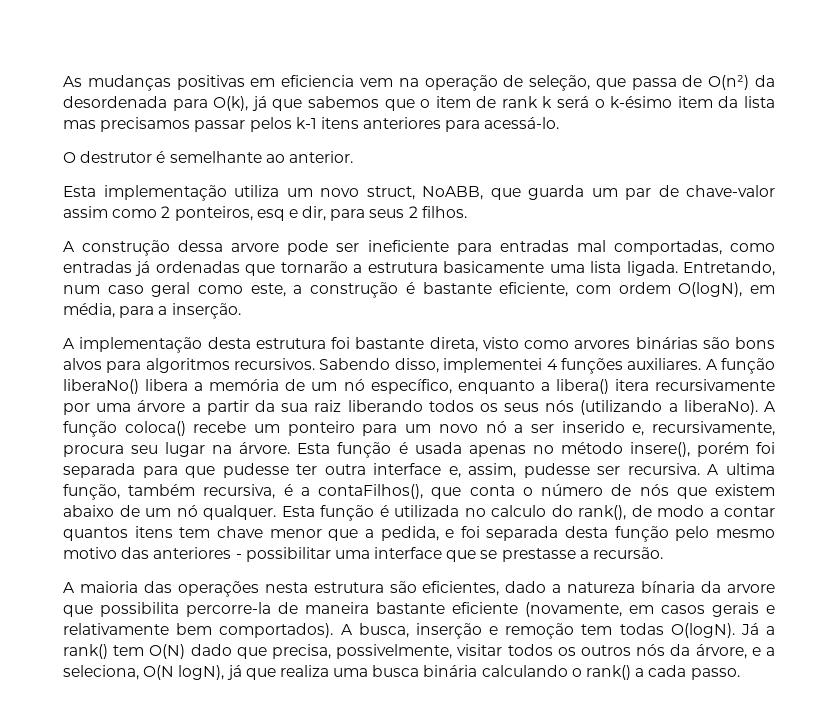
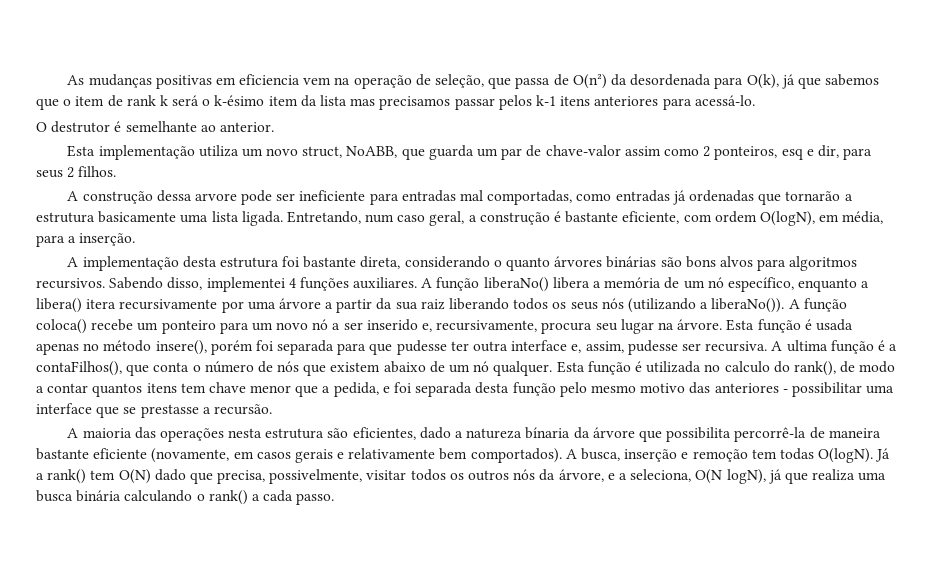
- Entretando, num caso geral como este, a construção é bastante eficiente, com ordem O(logN), em média, para a inserção.
+ Entretando, num caso geral, a construção é bastante eficiente, com ordem O(logN), em média, para a inserção.
- A implementação desta estrutura foi bastante direta, visto como arvores binárias são bons alvos para algoritmos recursivos.
+ A implementação desta estrutura foi bastante direta, considerando o quanto árvores binárias são bons alvos para algoritmos recursivos.
- A função liberaNo() libera a memória de um nó específico, enquanto a libera() itera recursivamente por uma árvore a partir da sua raiz liberando todos os seus nós (utilizando a liberaNo).
+ A função liberaNo() libera a memória de um nó específico, enquanto a libera() itera recursivamente por uma árvore a partir da sua raiz liberando todos os seus nós (utilizando a liberaNo()).
- A ultima função, também recursiva, é a contaFilhos(), que conta o número de nós que existem abaixo de um nó qualquer.
+ A ultima função é a contaFilhos(), que conta o número de nós que existem abaixo de um nó qualquer.
- A maioria das operações nesta estrutura são eficientes, dado a natureza bínaria da arvore que possibilita percorre-la de maneira bastante eficiente (novamente, em casos gerais e relativamente bem comportados).
+ A maioria das operações nesta estrutura são eficientes, dado a natureza bínaria da árvore que possibilita percorrê-la de maneira bastante eficiente (novamente, em casos gerais e relativamente bem comportados).

